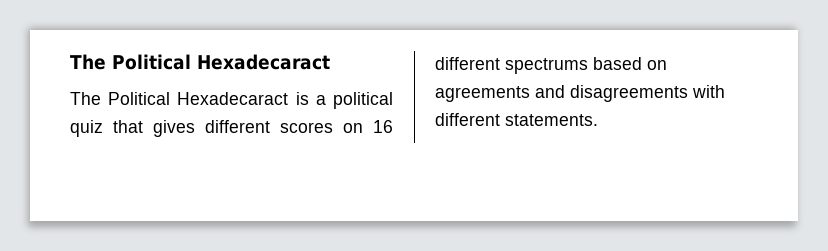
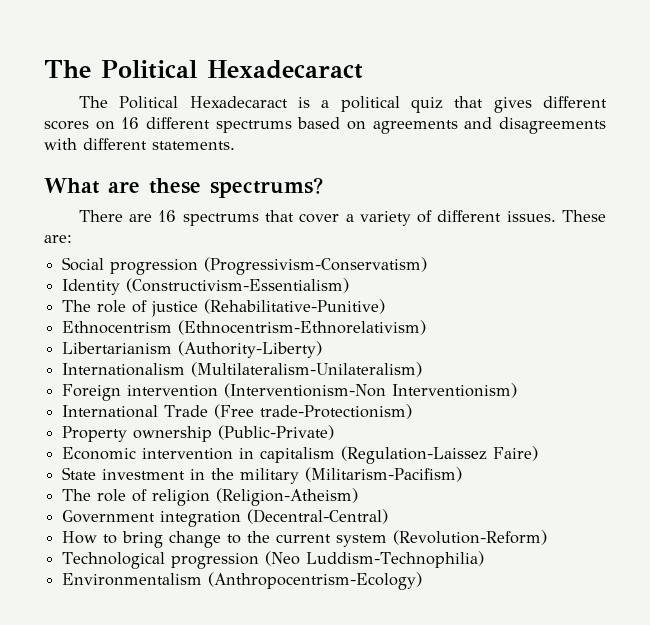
+ What are these spectrums?
+ There are 16 spectrums that cover a variety of different issues. These are:
+ Social progression (Progressivism-Conservatism)
+ Identity (Constructivism-Essentialism)
+ The role of justice (Rehabilitative-Punitive)
+ Ethnocentrism (Ethnocentrism-Ethnorelativism)
+ Libertarianism (Authority-Liberty)
+ Internationalism (Multilateralism-Unilateralism)
+ Foreign intervention (Interventionism-Non Interventionism)
+ International Trade (Free trade-Protectionism)
+ Property ownership (Public-Private)
+ Economic intervention in capitalism (Regulation-Laissez Faire)
+ State investment in the military (Militarism-Pacifism)
+ The role of religion (Religion-Atheism)
+ Government integration (Decentral-Central)
+ How to bring change to the current system (Revolution-Reform)
+ Technological progression (Neo Luddism-Technophilia)
+ Environmentalism (Anthropocentrism-Ecology)

